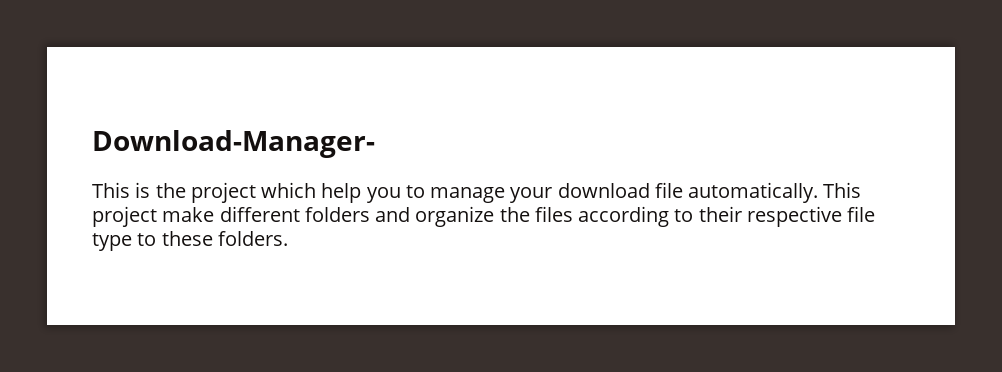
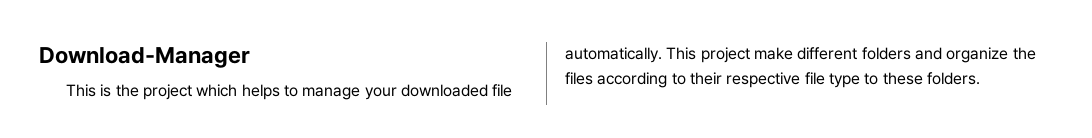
- Download-Manager-
+ Download-Manager
- This is the project which help you to manage your download file automatically.
+ This is the project which helps to manage your downloaded file automatically.

